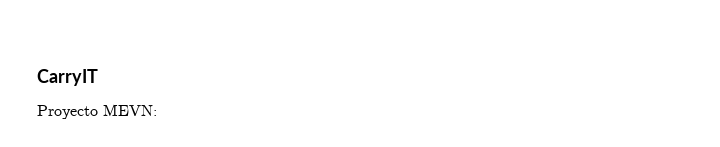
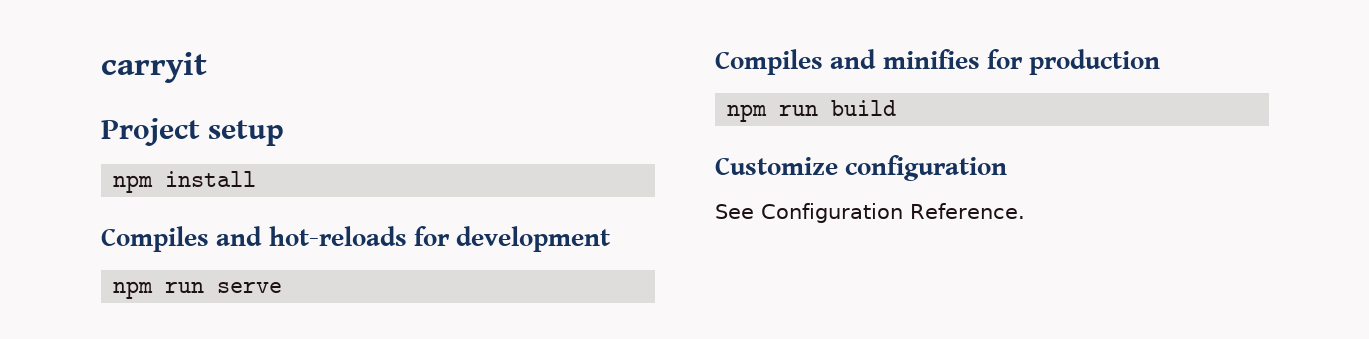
- CarryIT
- Proyecto MEVN:
+ carryit
+ Project setup
+ npm install
+ Compiles and hot-reloads for development
+ npm run serve
+ Compiles and minifies for production
+ npm run build
+ Customize configuration
+ See Configuration Reference.

